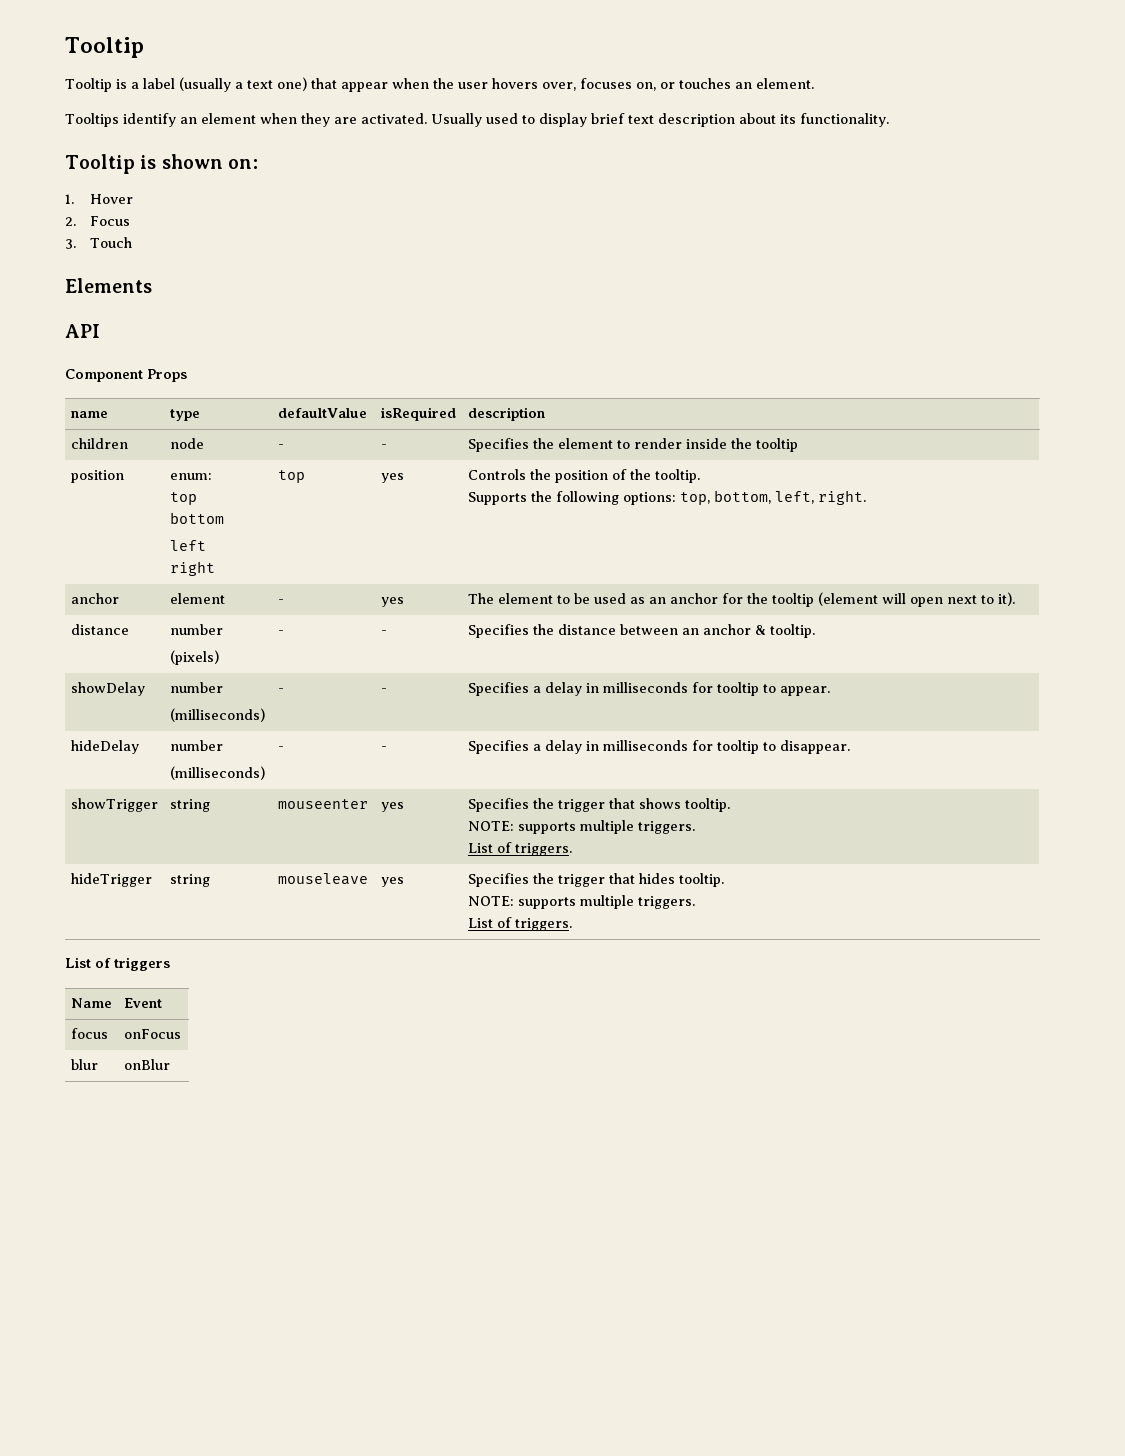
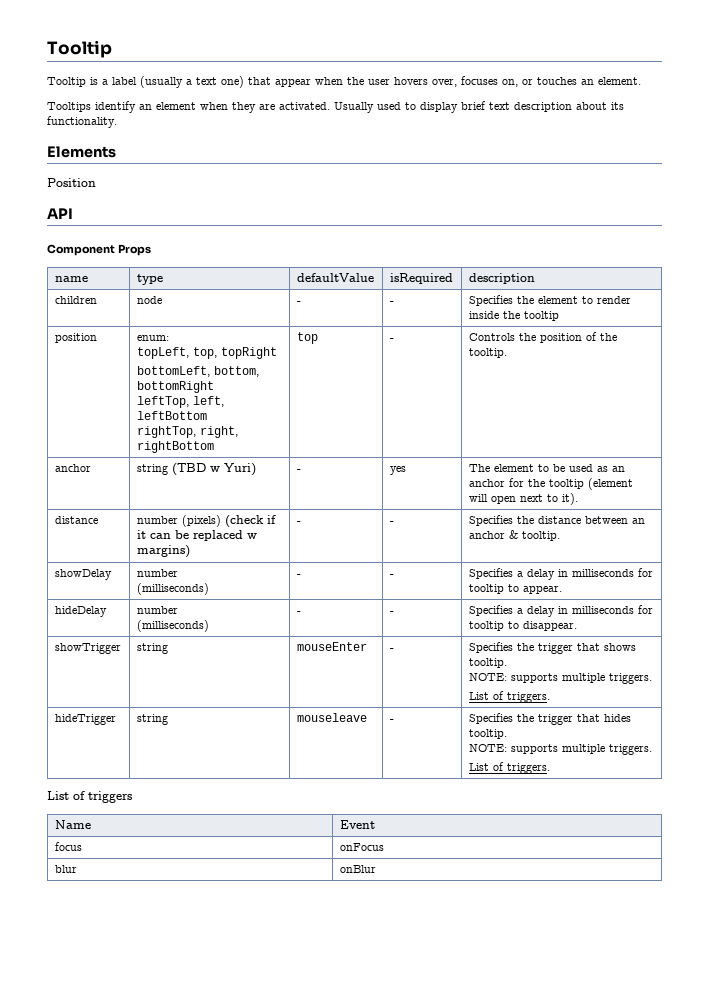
- Tooltip is shown on:
- 1. Hover
- 2. Focus
- 3. Touch
  Elements
+ Position
  position | enum:
- top
- bottom
- left
- right | top | yes | Controls the position of the tooltip.
- Supports the following options: top, bottom, left, right.
- anchor | element | - | yes | The element to be used as an anchor for the tooltip (element will open next to it).
+ topLeft, top, topRight
+ bottomLeft, bottom, bottomRight
+ leftTop, left, leftBottom
+ rightTop, right, rightBottom | top | - | Controls the position of the tooltip.
+ anchor | string (TBD w Yuri) | - | yes | The element to be used as an anchor for the tooltip (element will open next to it).
- distance | number
- (pixels) | - | - | Specifies the distance between an anchor & tooltip.
+ distance | number (pixels) (check if it can be replaced w margins) | - | - | Specifies the distance between an anchor & tooltip.
- showTrigger | string | mouseenter | yes | Specifies the trigger that shows tooltip.
+ showTrigger | string | mouseEnter | - | Specifies the trigger that shows tooltip.
- hideTrigger | string | mouseleave | yes | Specifies the trigger that hides tooltip.
+ hideTrigger | string | mouseleave | - | Specifies the trigger that hides tooltip.

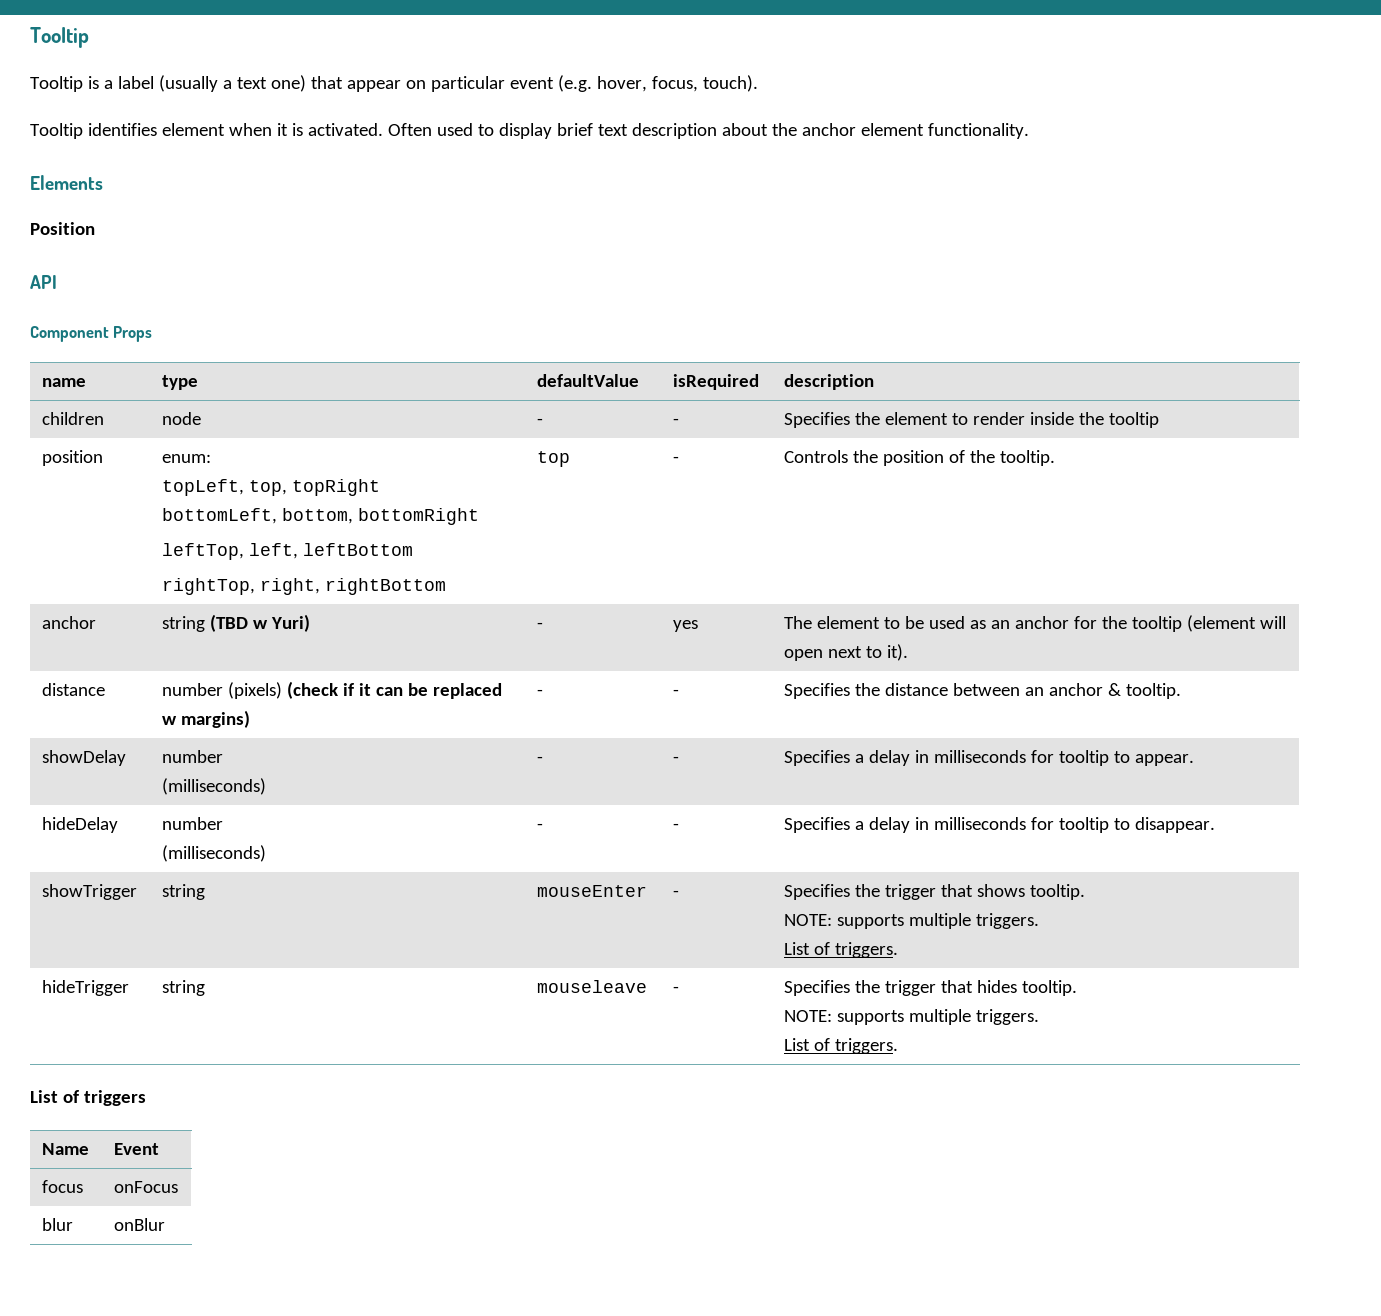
- Tooltip is a label (usually a text one) that appear when the user hovers over, focuses on, or touches an element.
- Tooltips identify an element when they are activated. Usually used to display brief text description about its functionality.
+ Tooltip is a label (usually a text one) that appear on particular event (e.g. hover, focus, touch).
+ Tooltip identifies element when it is activated. Often used to display brief text description about the anchor element functionality.

